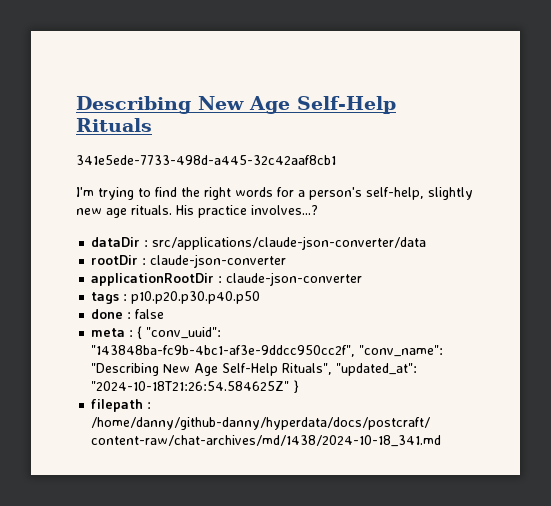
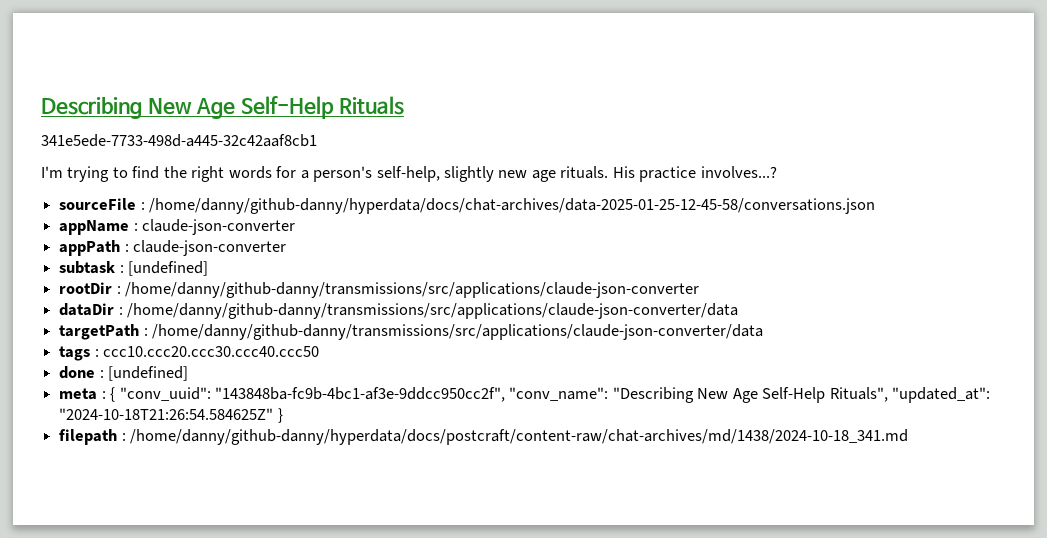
- dataDir : src/applications/claude-json-converter/data
- rootDir : claude-json-converter
- applicationRootDir : claude-json-converter
+ sourceFile : /home/danny/github-danny/hyperdata/docs/chat-archives/data-2025-01-25-12-45-58/conversations.json
+ appName : claude-json-converter
+ appPath : claude-json-converter
+ subtask : [undefined]
+ rootDir : /home/danny/github-danny/transmissions/src/applications/claude-json-converter
+ dataDir : /home/danny/github-danny/transmissions/src/applications/claude-json-converter/data
+ targetPath : /home/danny/github-danny/transmissions/src/applications/claude-json-converter/data
- tags : p10.p20.p30.p40.p50
+ tags : ccc10.ccc20.ccc30.ccc40.ccc50
- done : false
+ done : [undefined]

